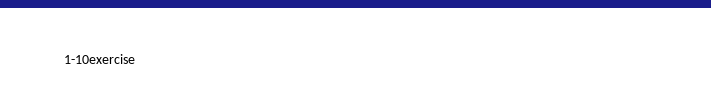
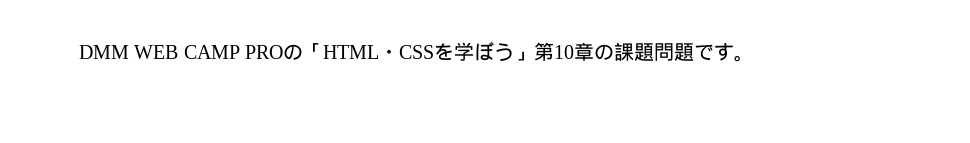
- 1-10exercise
+ DMM WEB CAMP PROの「HTML・CSSを学ぼう」第10章の課題問題です。

